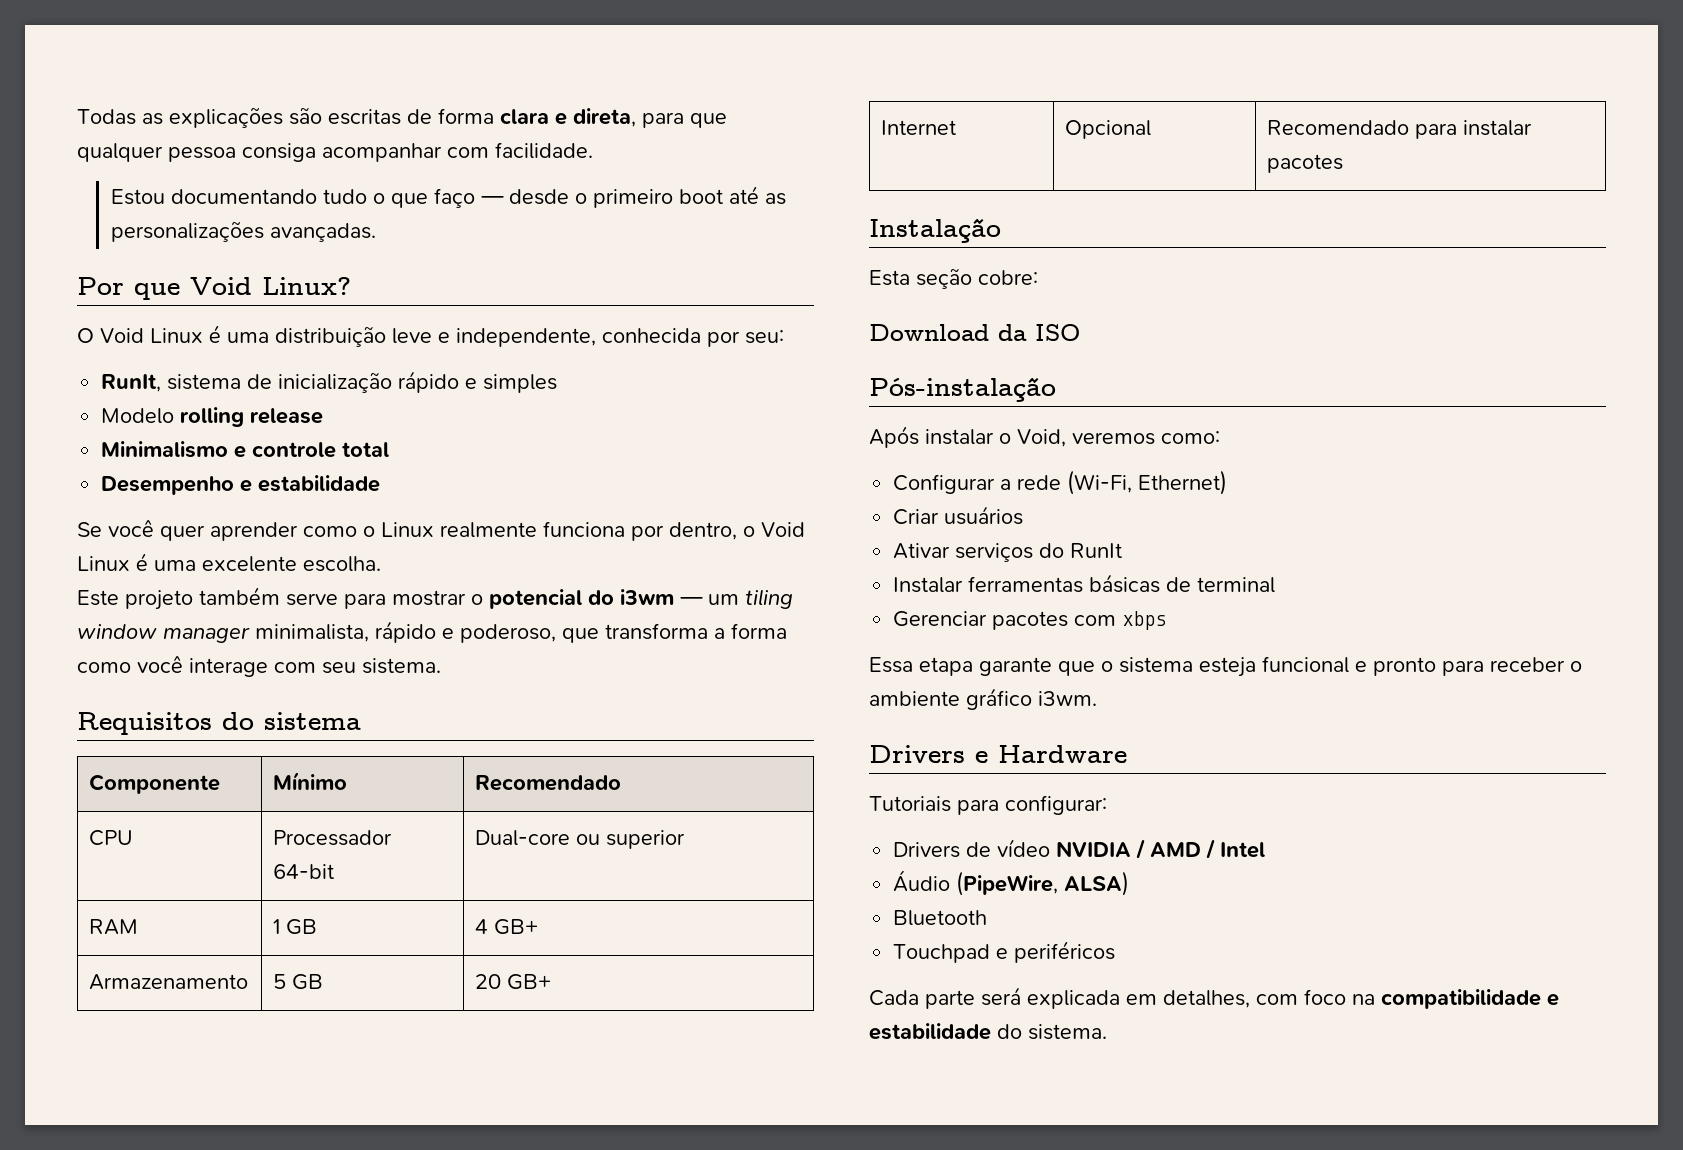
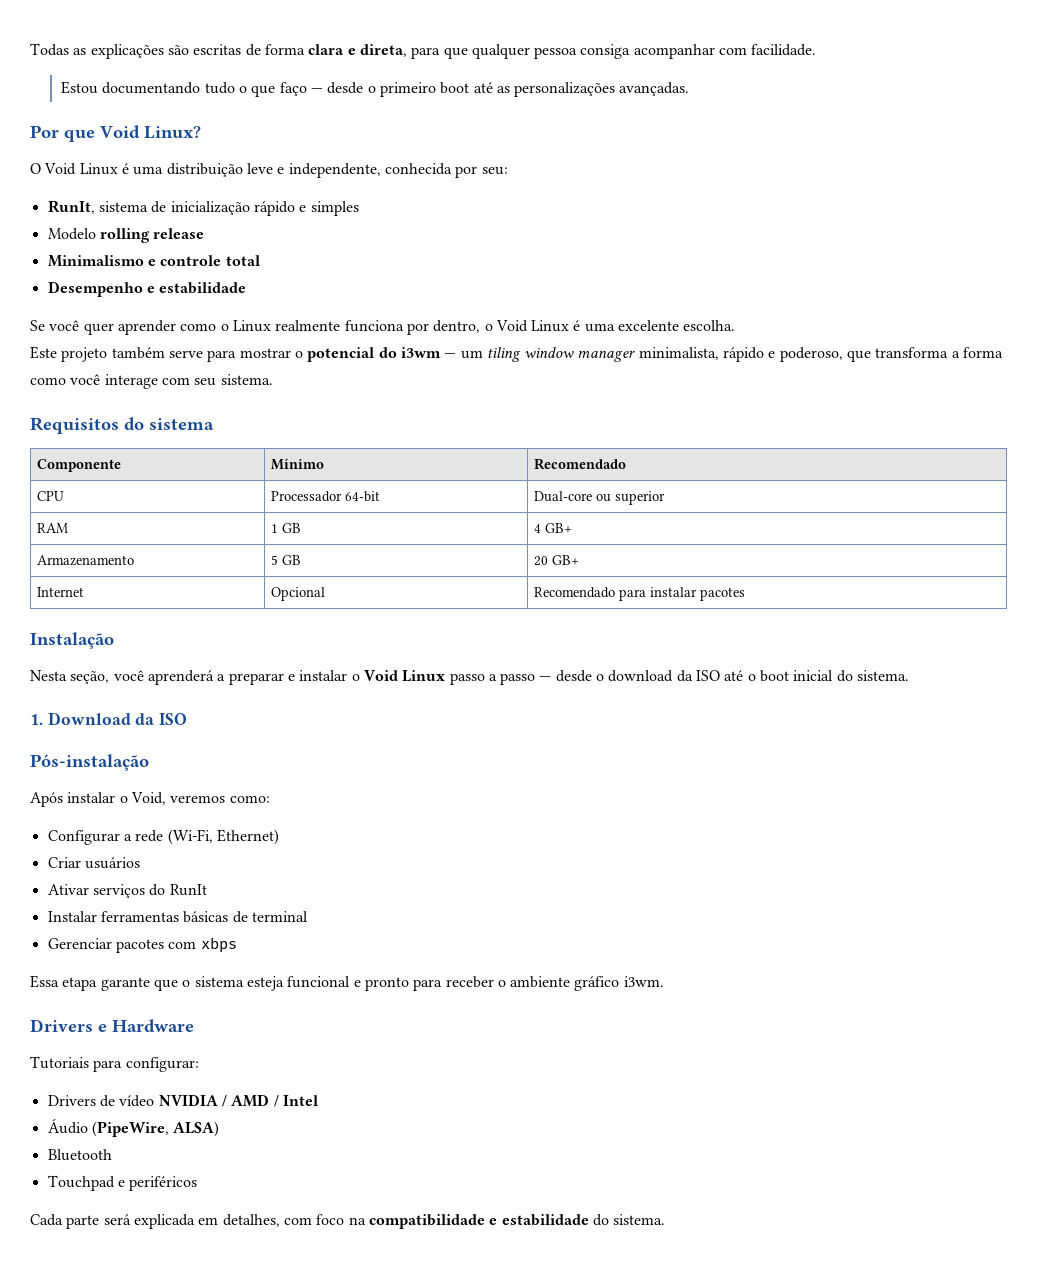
- Esta seção cobre:
- Download da ISO
+ Nesta seção, você aprenderá a preparar e instalar o Void Linux passo a passo — desde o download da ISO até o boot inicial do sistema.
+ 1. Download da ISO

